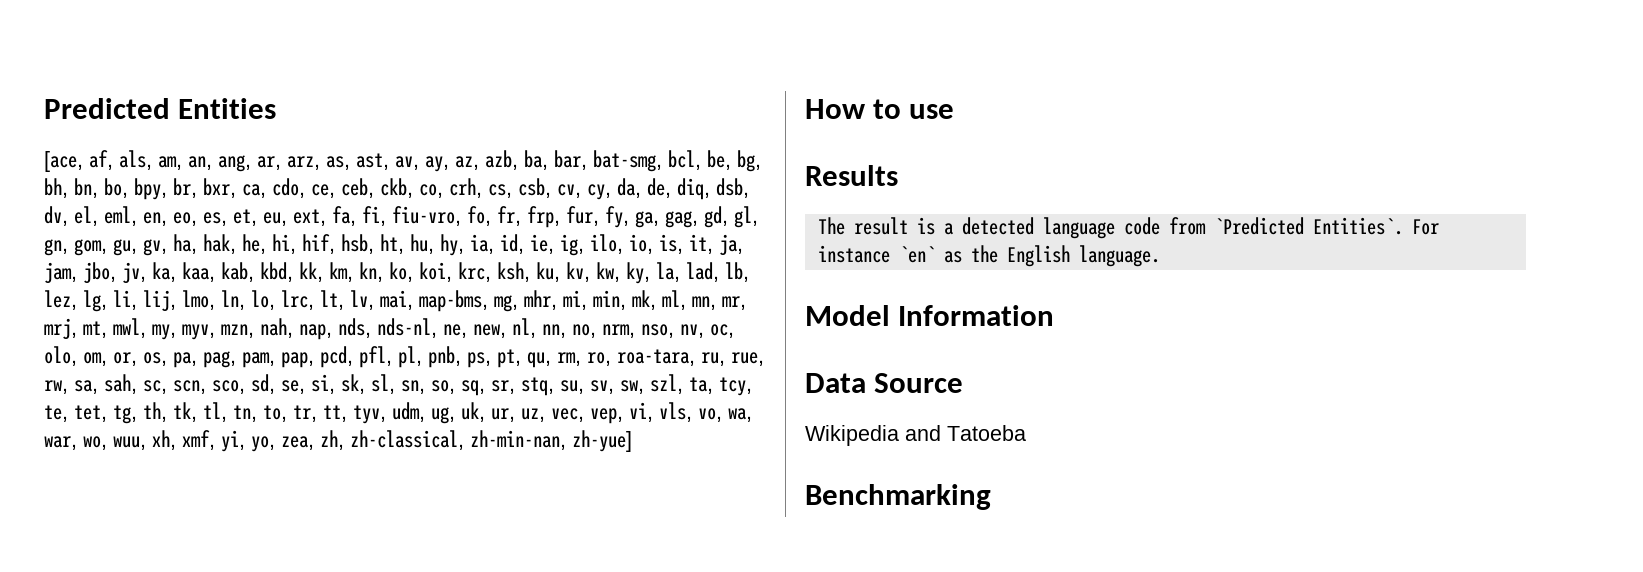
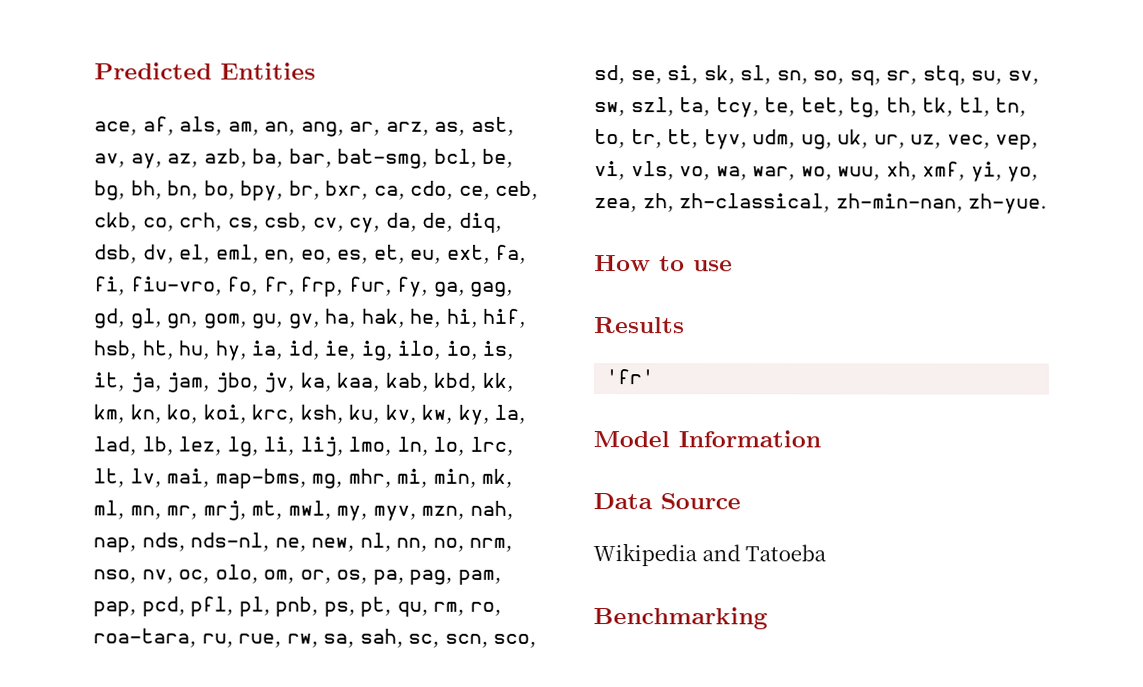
- [ace, af, als, am, an, ang, ar, arz, as, ast, av, ay, az, azb, ba, bar, bat-smg, bcl, be, bg, bh, bn, bo, bpy, br, bxr, ca, cdo, ce, ceb, ckb, co, crh, cs, csb, cv, cy, da, de, diq, dsb, dv, el, eml, en, eo, es, et, eu, ext, fa, fi, fiu-vro, fo, fr, frp, fur, fy, ga, gag, gd, gl, gn, gom, gu, gv, ha, hak, he, hi, hif, hsb, ht, hu, hy, ia, id, ie, ig, ilo, io, is, it, ja, jam, jbo, jv, ka, kaa, kab, kbd, kk, km, kn, ko, koi, krc, ksh, ku, kv, kw, ky, la, lad, lb, lez, lg, li, lij, lmo, ln, lo, lrc, lt, lv, mai, map-bms, mg, mhr, mi, min, mk, ml, mn, mr, mrj, mt, mwl, my, myv, mzn, nah, nap, nds, nds-nl, ne, new, nl, nn, no, nrm, nso, nv, oc, olo, om, or, os, pa, pag, pam, pap, pcd, pfl, pl, pnb, ps, pt, qu, rm, ro, roa-tara, ru, rue, rw, sa, sah, sc, scn, sco, sd, se, si, sk, sl, sn, so, sq, sr, stq, su, sv, sw, szl, ta, tcy, te, tet, tg, th, tk, tl, tn, to, tr, tt, tyv, udm, ug, uk, ur, uz, vec, vep, vi, vls, vo, wa, war, wo, wuu, xh, xmf, yi, yo, zea, zh, zh-classical, zh-min-nan, zh-yue]
+ ace, af, als, am, an, ang, ar, arz, as, ast, av, ay, az, azb, ba, bar, bat-smg, bcl, be, bg, bh, bn, bo, bpy, br, bxr, ca, cdo, ce, ceb, ckb, co, crh, cs, csb, cv, cy, da, de, diq, dsb, dv, el, eml, en, eo, es, et, eu, ext, fa, fi, fiu-vro, fo, fr, frp, fur, fy, ga, gag, gd, gl, gn, gom, gu, gv, ha, hak, he, hi, hif, hsb, ht, hu, hy, ia, id, ie, ig, ilo, io, is, it, ja, jam, jbo, jv, ka, kaa, kab, kbd, kk, km, kn, ko, koi, krc, ksh, ku, kv, kw, ky, la, lad, lb, lez, lg, li, lij, lmo, ln, lo, lrc, lt, lv, mai, map-bms, mg, mhr, mi, min, mk, ml, mn, mr, mrj, mt, mwl, my, myv, mzn, nah, nap, nds, nds-nl, ne, new, nl, nn, no, nrm, nso, nv, oc, olo, om, or, os, pa, pag, pam, pap, pcd, pfl, pl, pnb, ps, pt, qu, rm, ro, roa-tara, ru, rue, rw, sa, sah, sc, scn, sco, sd, se, si, sk, sl, sn, so, sq, sr, stq, su, sv, sw, szl, ta, tcy, te, tet, tg, th, tk, tl, tn, to, tr, tt, tyv, udm, ug, uk, ur, uz, vec, vep, vi, vls, vo, wa, war, wo, wuu, xh, xmf, yi, yo, zea, zh, zh-classical, zh-min-nan, zh-yue.
- The result is a detected language code from `Predicted Entities`. For instance `en` as the English language.
+ 'fr'

